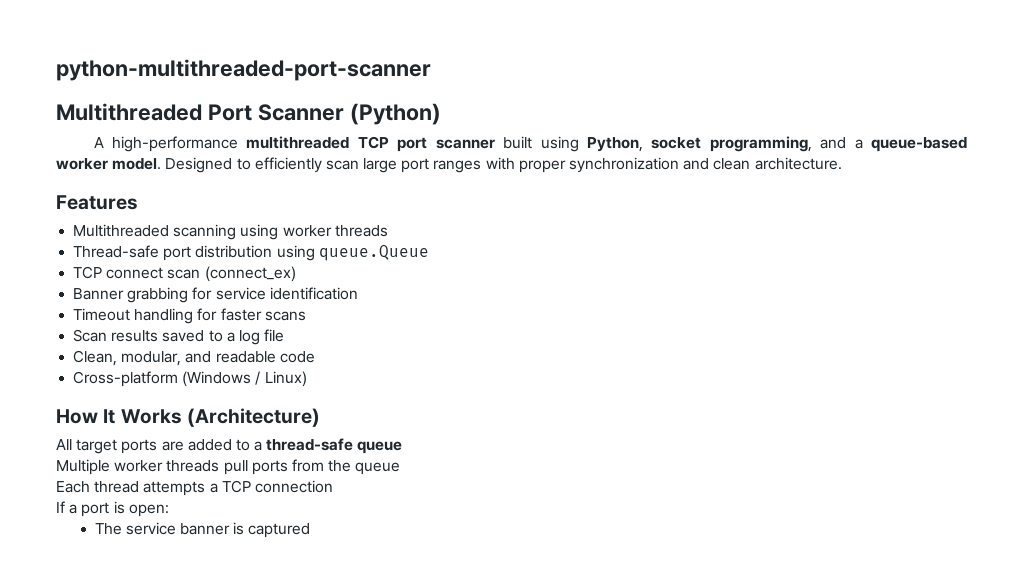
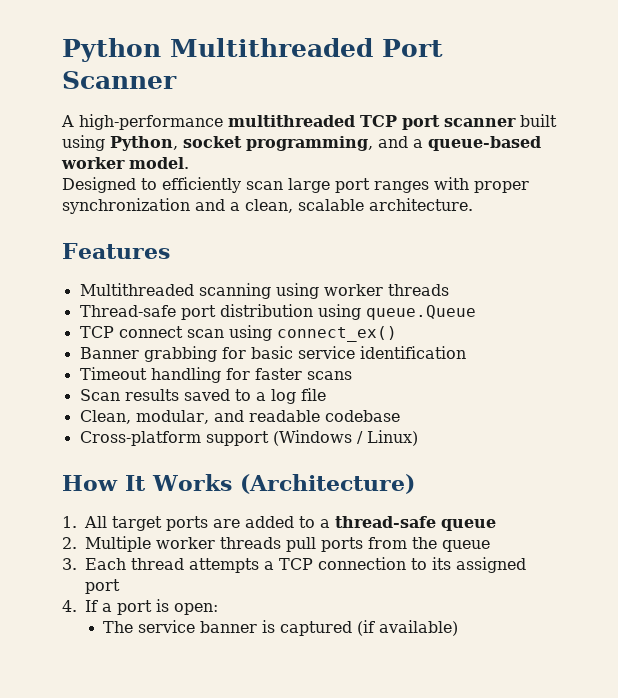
- python-multithreaded-port-scanner
- Multithreaded Port Scanner (Python)
+ Python Multithreaded Port Scanner
- A high-performance multithreaded TCP port scanner built using Python, socket programming, and a queue-based worker model. Designed to efficiently scan large port ranges with proper synchronization and clean architecture.
+ A high-performance multithreaded TCP port scanner built using Python, socket programming, and a queue-based worker model.
+ Designed to efficiently scan large port ranges with proper synchronization and a clean, scalable architecture.
- TCP connect scan (connect_ex)
+ TCP connect scan using connect_ex()
- Banner grabbing for service identification
+ Banner grabbing for basic service identification
- Clean, modular, and readable code
+ Clean, modular, and readable codebase
- Cross-platform (Windows / Linux)
+ Cross-platform support (Windows / Linux)
- All target ports are added to a thread-safe queue
+ 1. All target ports are added to a thread-safe queue
- Multiple worker threads pull ports from the queue
+ 2. Multiple worker threads pull ports from the queue
- Each thread attempts a TCP connection
- If a port is open:
+ 3. Each thread attempts a TCP connection to its assigned port
+ 4. If a port is open:
- The service banner is captured
+ The service banner is captured (if available)

